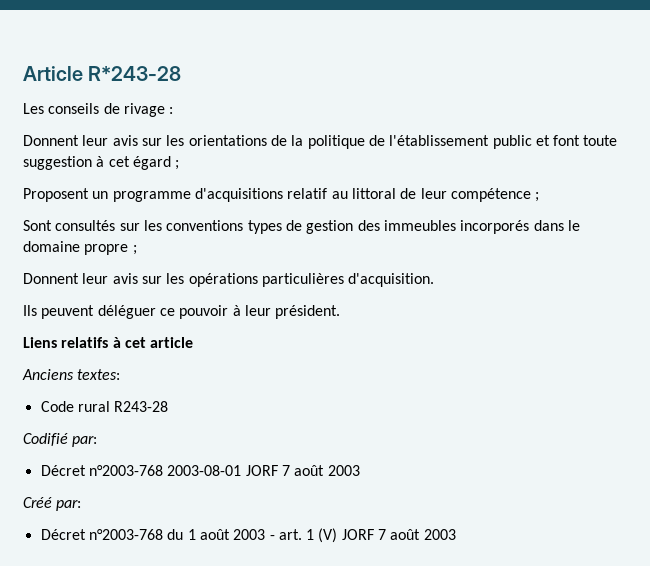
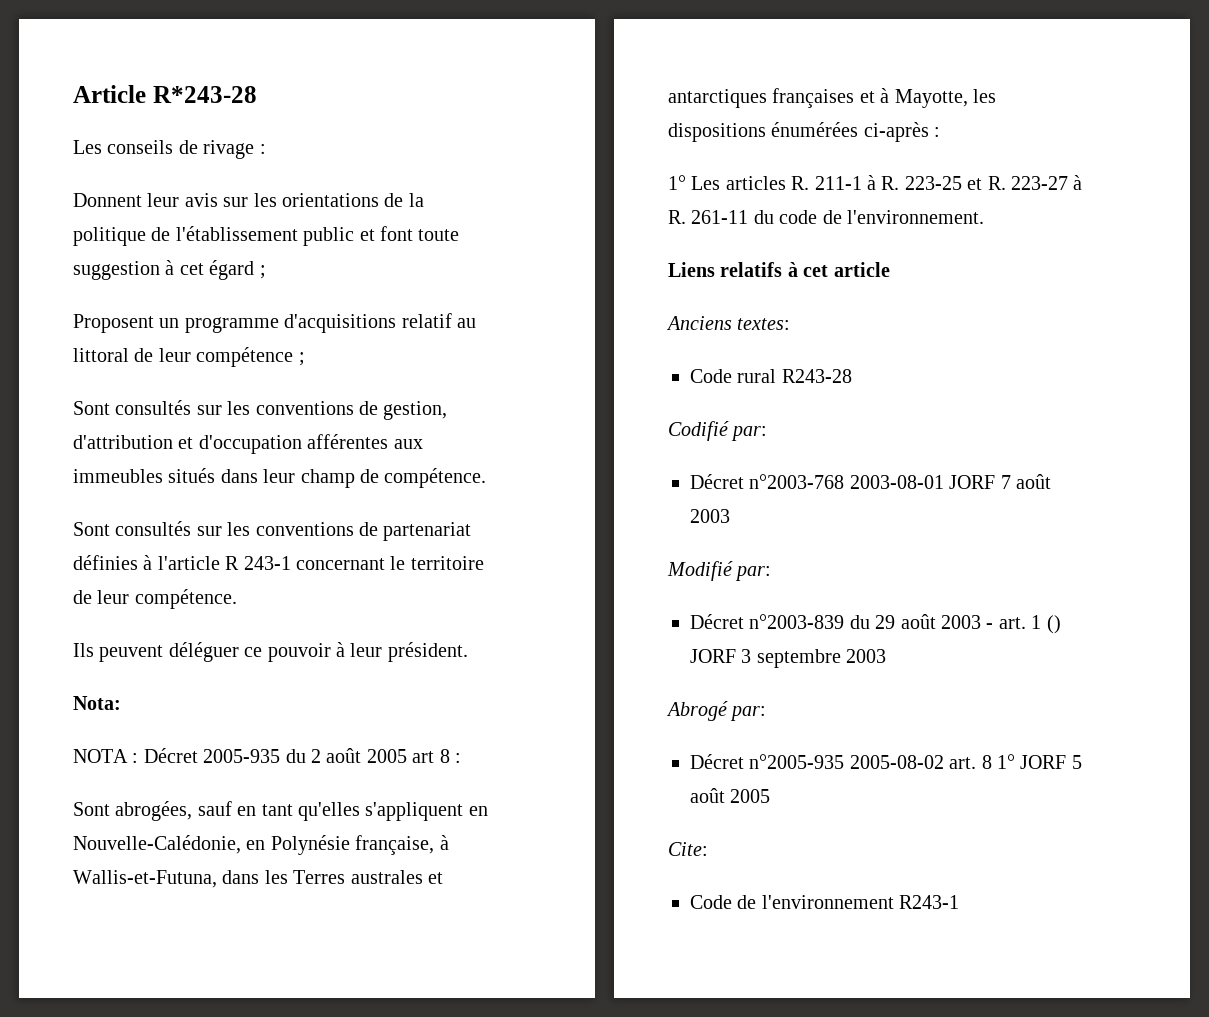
- Sont consultés sur les conventions types de gestion des immeubles incorporés dans le domaine propre ;
- Donnent leur avis sur les opérations particulières d'acquisition.
+ Sont consultés sur les conventions de gestion, d'attribution et d'occupation afférentes aux immeubles situés dans leur champ de compétence.
+ Sont consultés sur les conventions de partenariat définies à l'article R 243-1 concernant le territoire de leur compétence.
+ Nota:
+ NOTA : Décret 2005-935 du 2 août 2005 art 8 :
+ Sont abrogées, sauf en tant qu'elles s'appliquent en Nouvelle-Calédonie, en Polynésie française, à Wallis-et-Futuna, dans les Terres australes et antarctiques françaises et à Mayotte, les dispositions énumérées ci-après :
+ 1° Les articles R. 211-1 à R. 223-25 et R. 223-27 à R. 261-11 du code de l'environnement.
- Créé par:
- Décret n°2003-768 du 1 août 2003 - art. 1 (V) JORF 7 août 2003
+ Modifié par:
+ Décret n°2003-839 du 29 août 2003 - art. 1 () JORF 3 septembre 2003
+ Abrogé par:
+ Décret n°2005-935 2005-08-02 art. 8 1° JORF 5 août 2005
+ Cite:
+ Code de l'environnement R243-1

